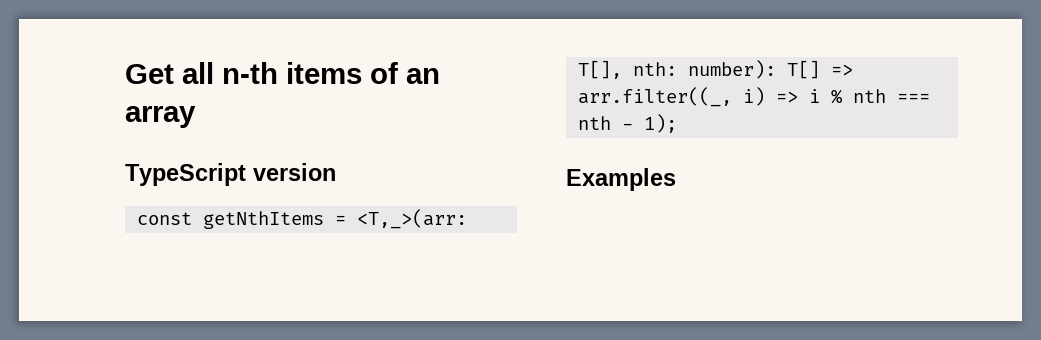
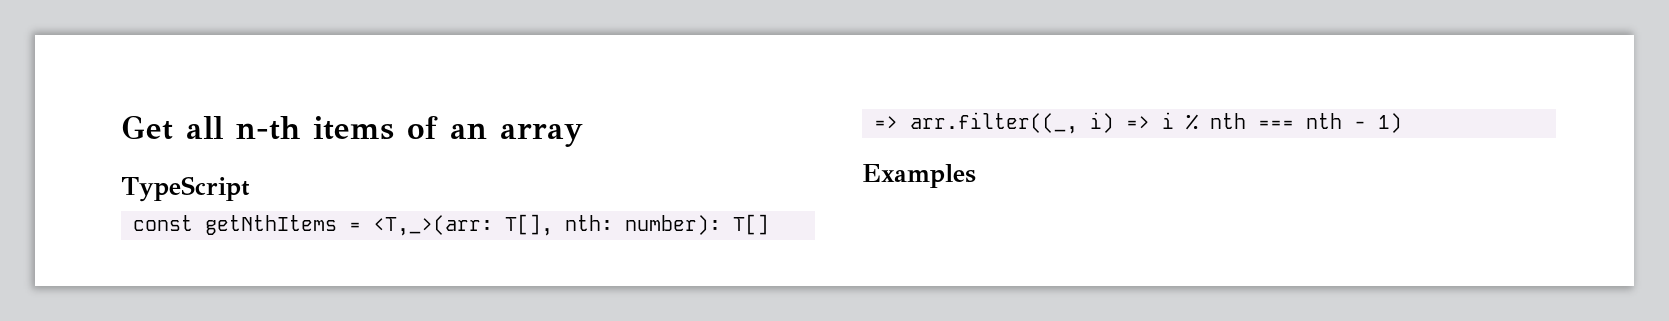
- TypeScript version
+ TypeScript
- const getNthItems = <T,_>(arr: T[], nth: number): T[] => arr.filter((_, i) => i % nth === nth - 1);
+ const getNthItems = <T,_>(arr: T[], nth: number): T[] => arr.filter((_, i) => i % nth === nth - 1)

